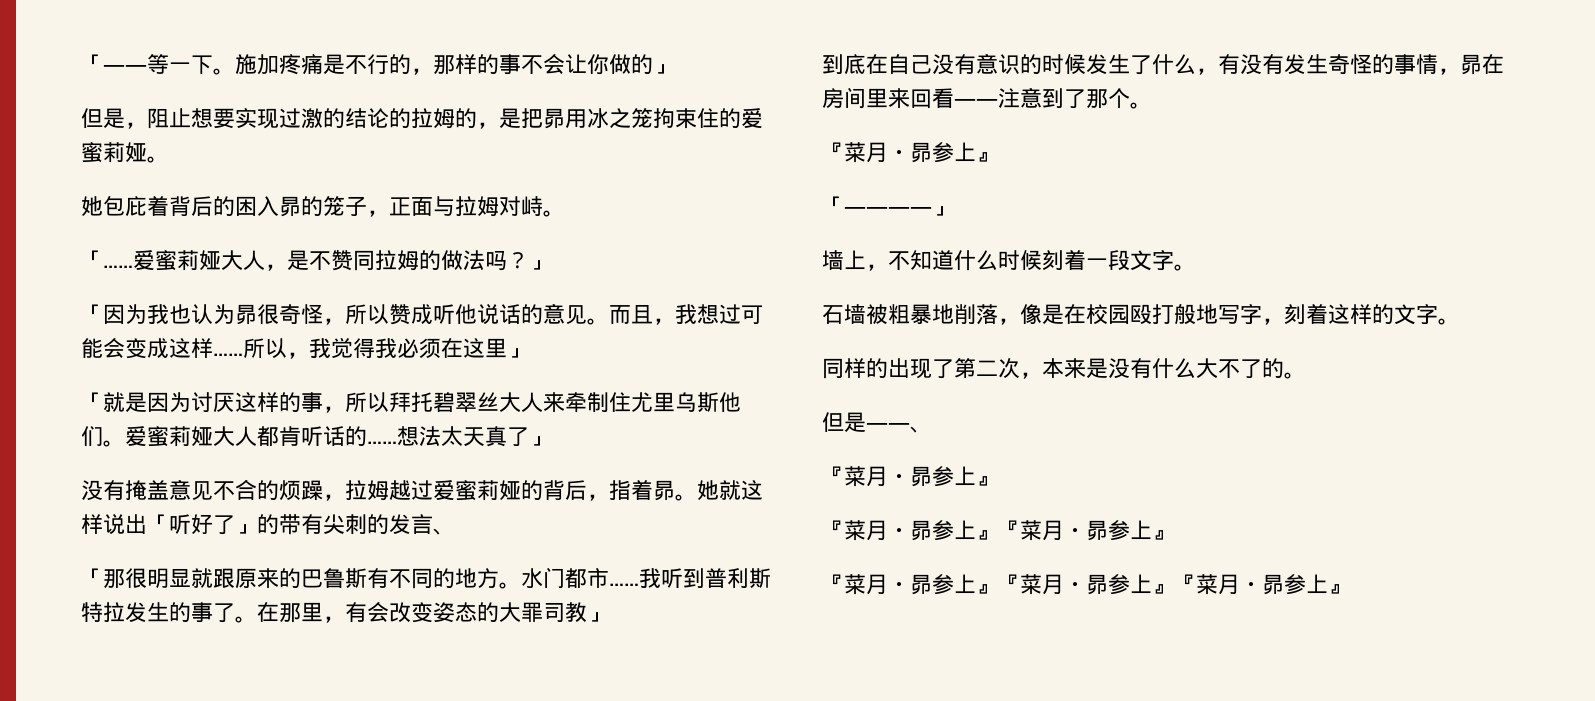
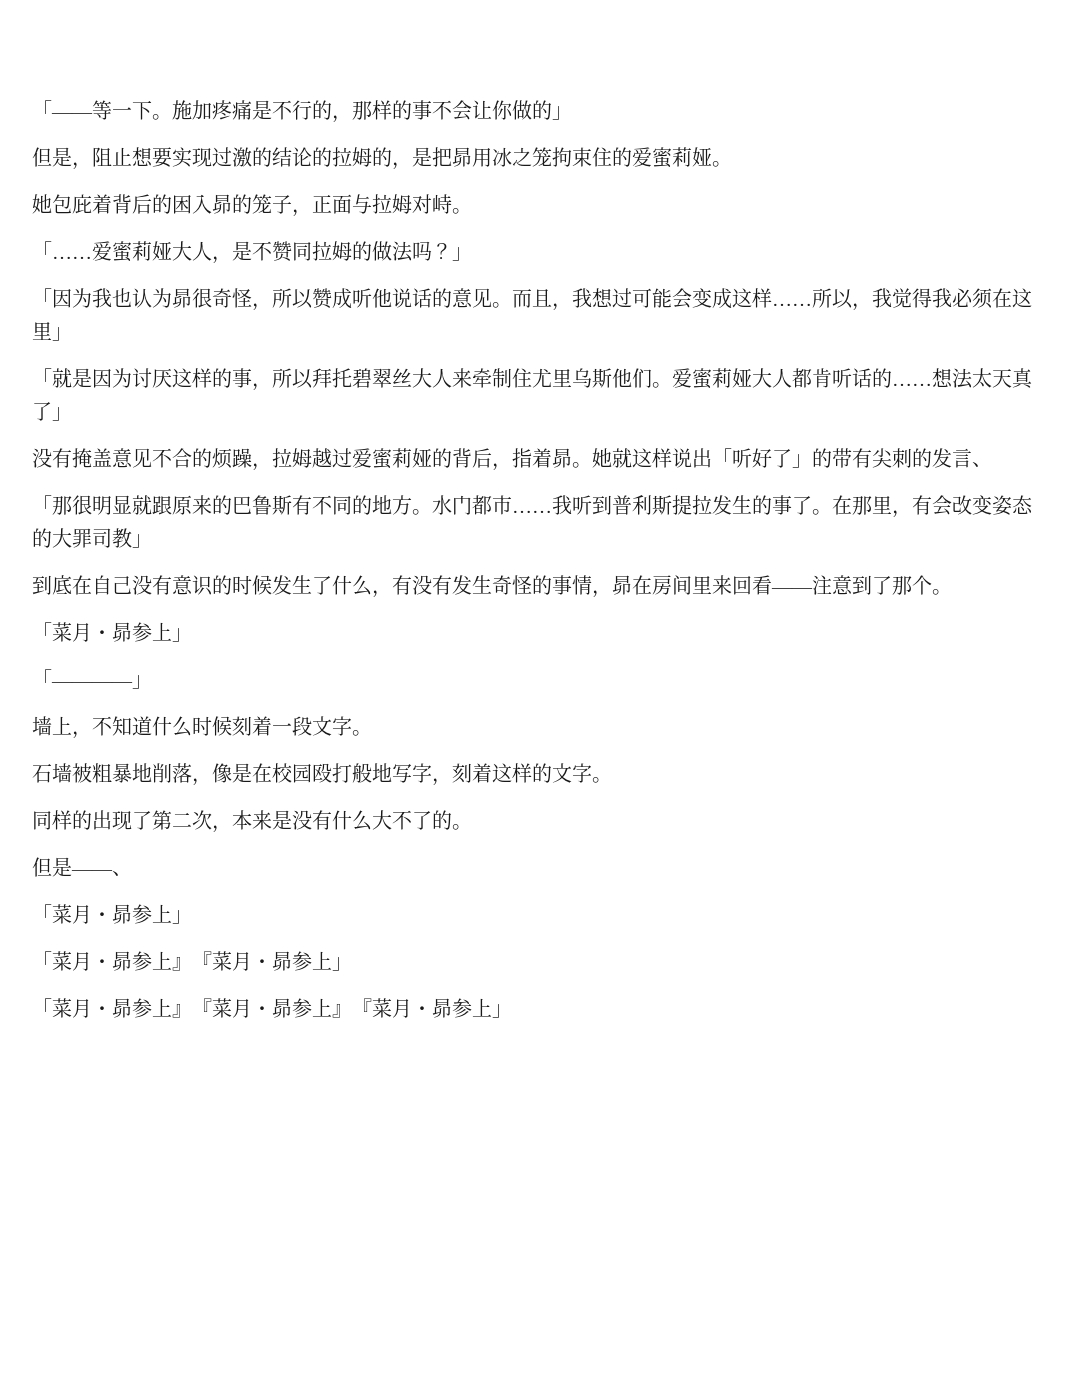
- 我听到普利斯特拉发生的事了。
+ 我听到普利斯提拉发生的事了。
  到底在自己没有意识的时候发生了什么，有没有发生奇怪的事情，昴在房间里来回看――注意到了那个。
- 『菜月・昴参上』
+ 「菜月・昴参上」
  但是――、
- 『菜月・昴参上』
- 『菜月・昴参上』『菜月・昴参上』
- 『菜月・昴参上』『菜月・昴参上』『菜月・昴参上』
+ 「菜月・昴参上」
+ 「菜月・昴参上』『菜月・昴参上」
+ 「菜月・昴参上』『菜月・昴参上』『菜月・昴参上」

